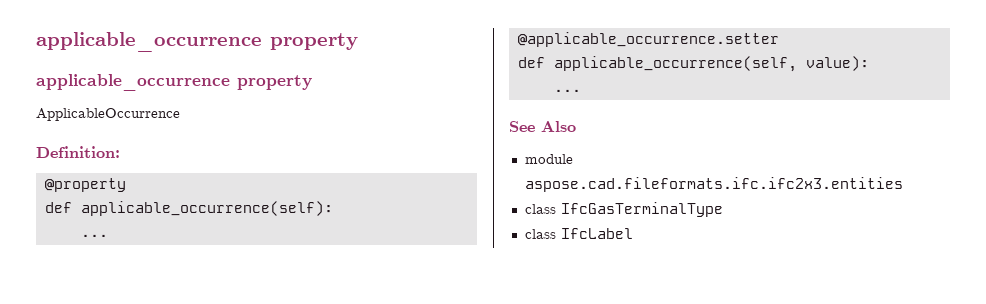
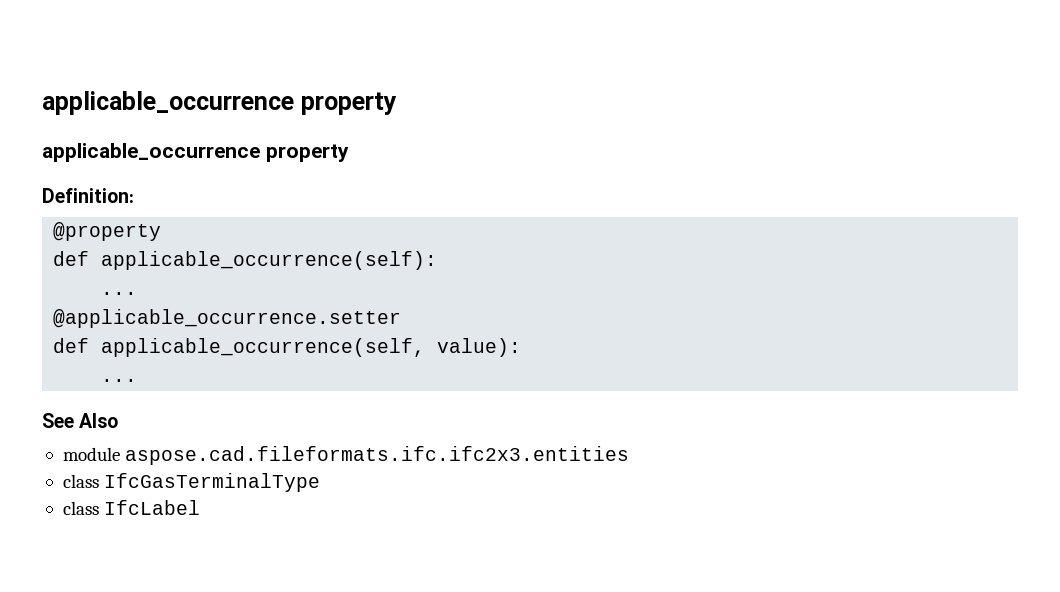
- ApplicableOccurrence

